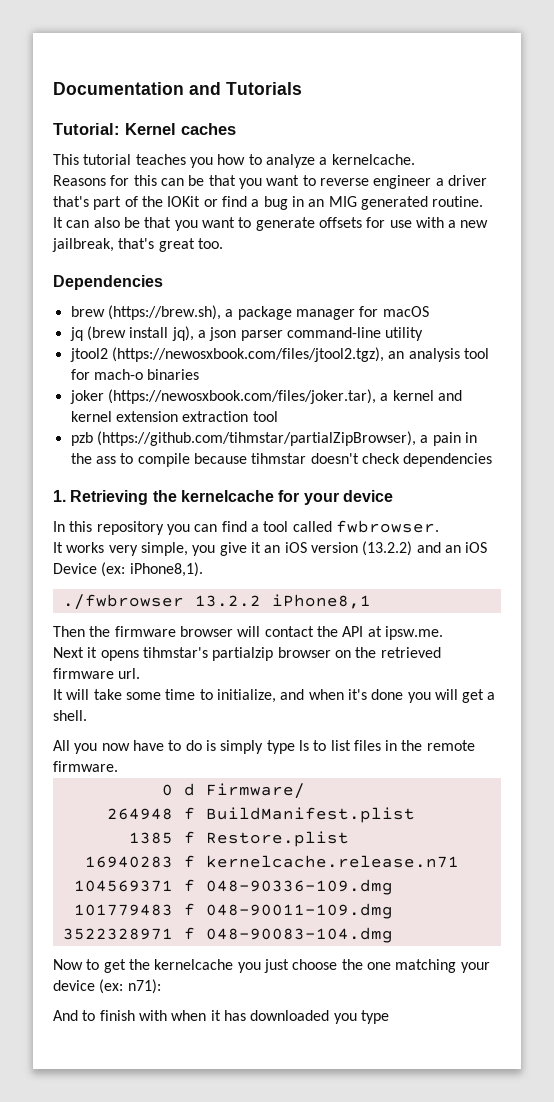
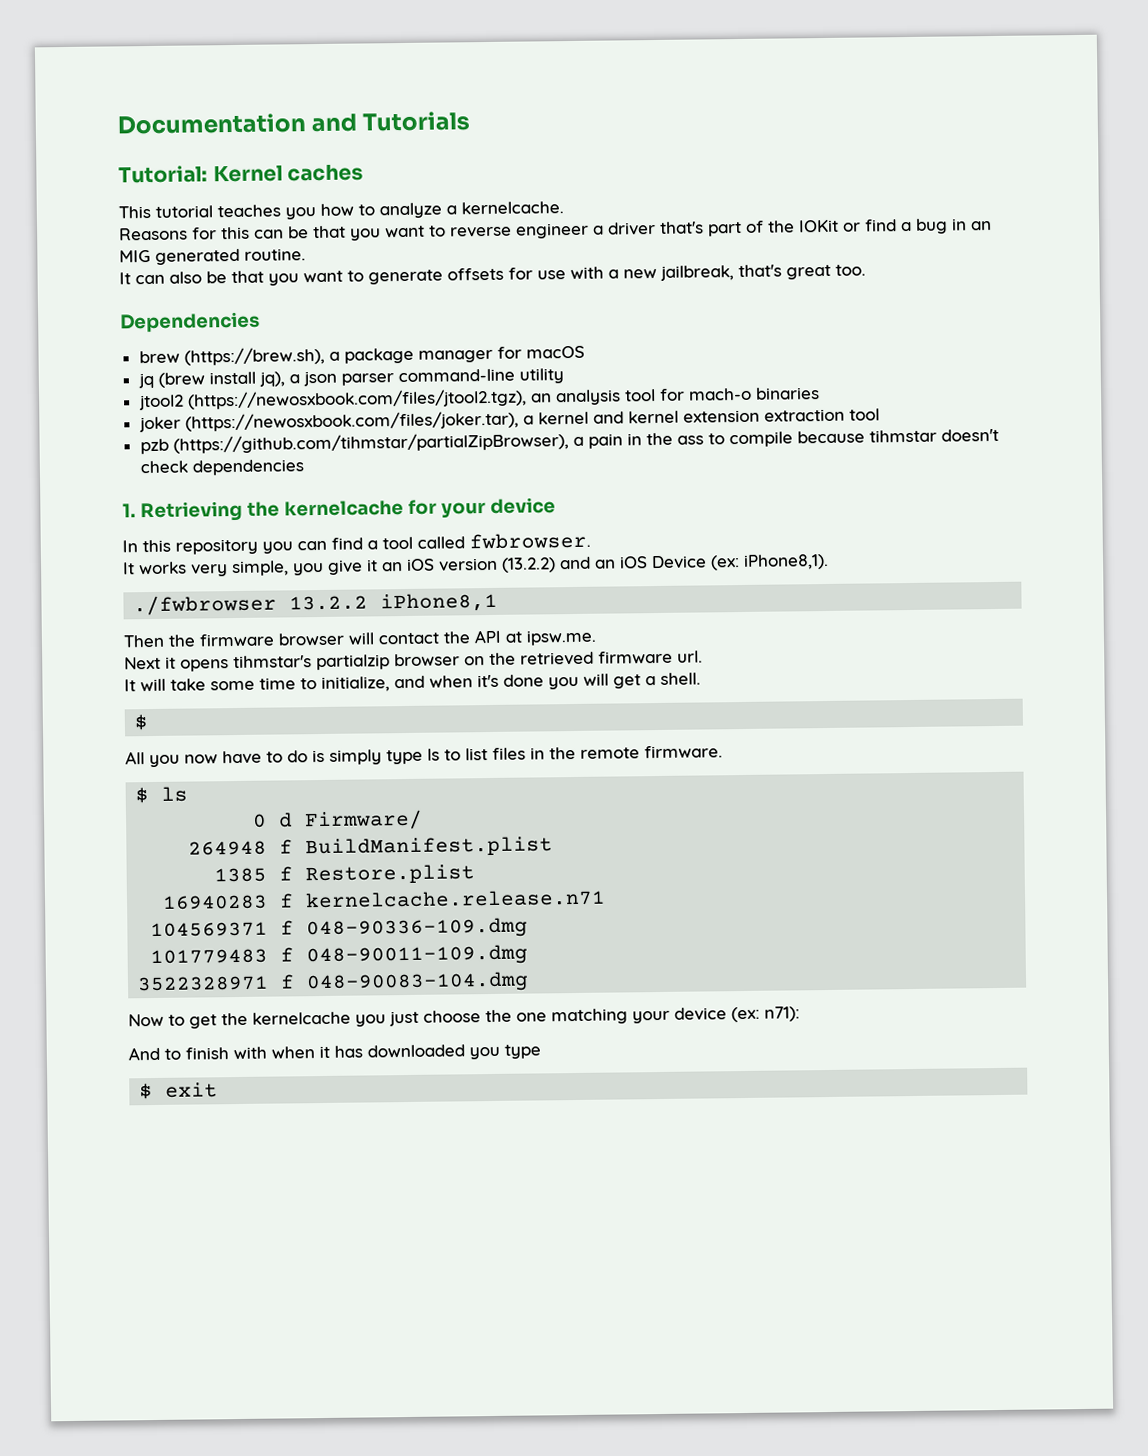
  It will take some time to initialize, and when it's done you will get a shell.
+ $
+ $ ls
+ $ exit

